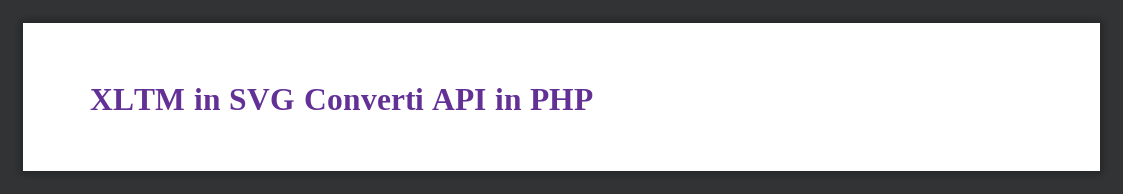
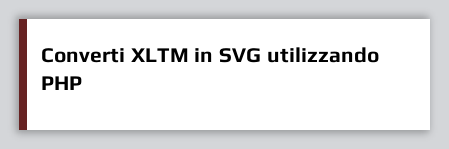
- XLTM in SVG Converti API in PHP
+ Converti XLTM in SVG utilizzando PHP

